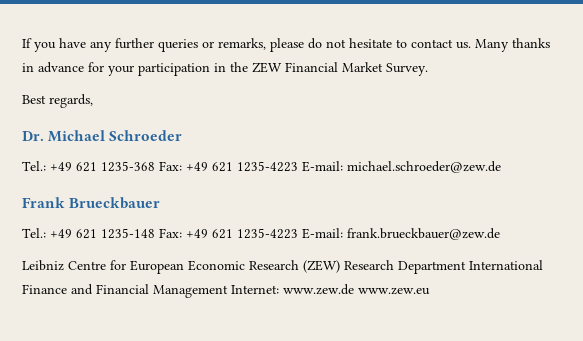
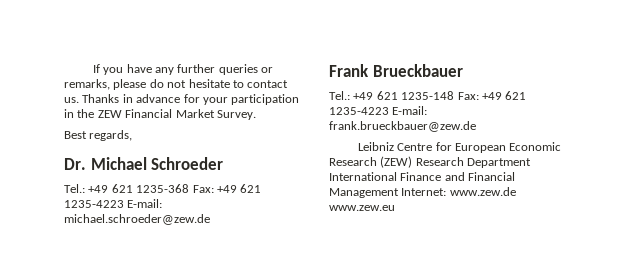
- Many thanks in advance for your participation in the ZEW Financial Market Survey.
+ Thanks in advance for your participation in the ZEW Financial Market Survey.

